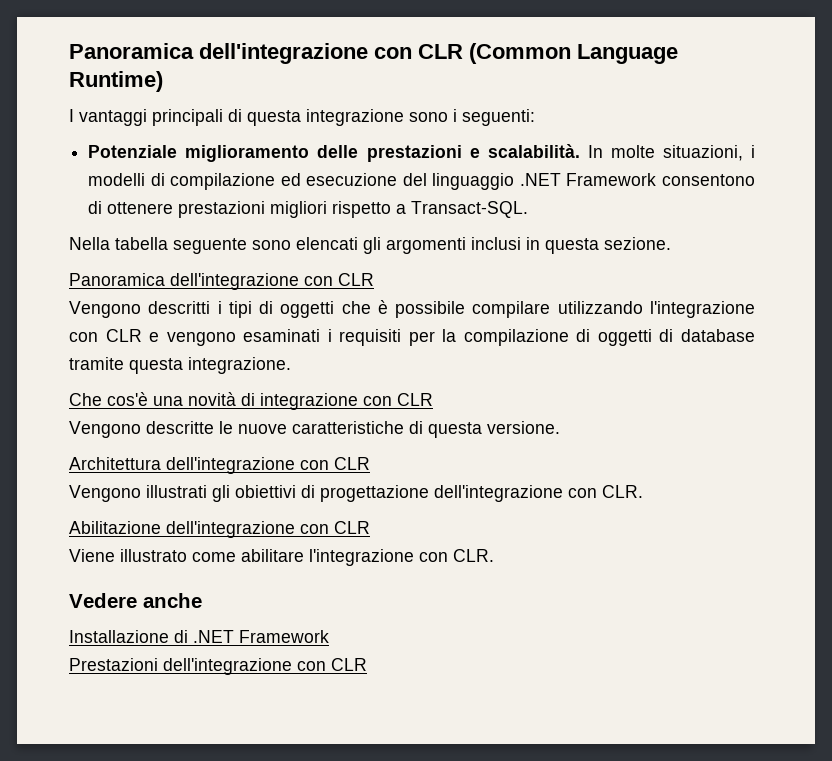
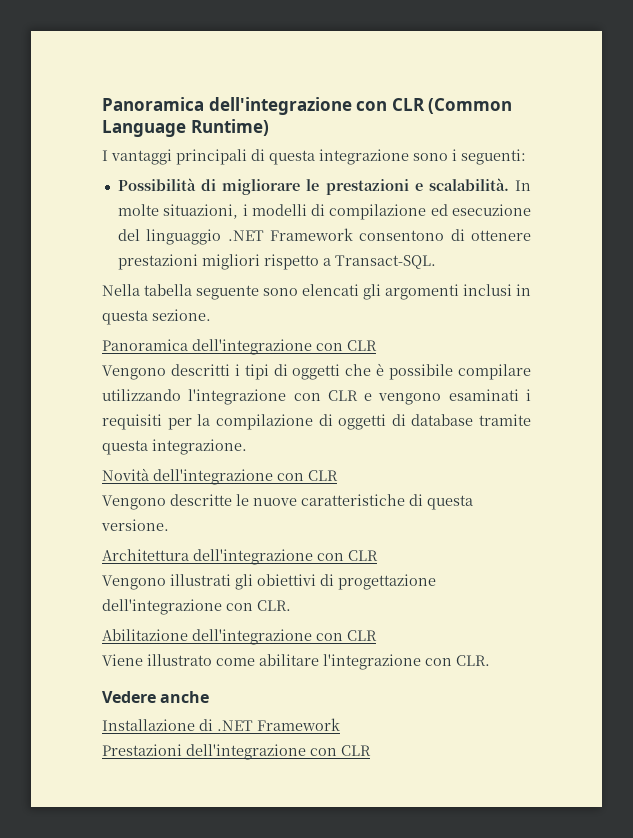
- Potenziale miglioramento delle prestazioni e scalabilità.
+ Possibilità di migliorare le prestazioni e scalabilità.
- Che cos'è una novità di integrazione con CLR
+ Novità dell'integrazione con CLR

